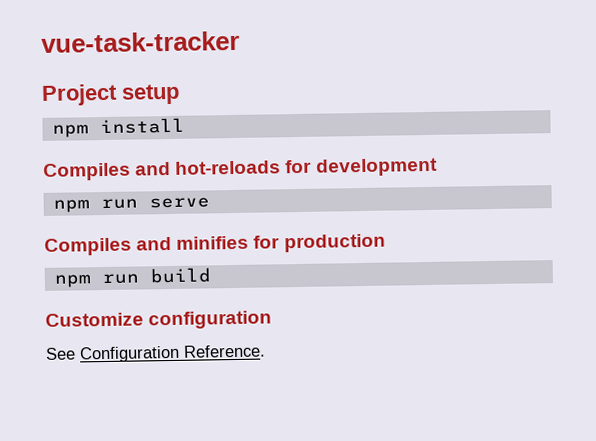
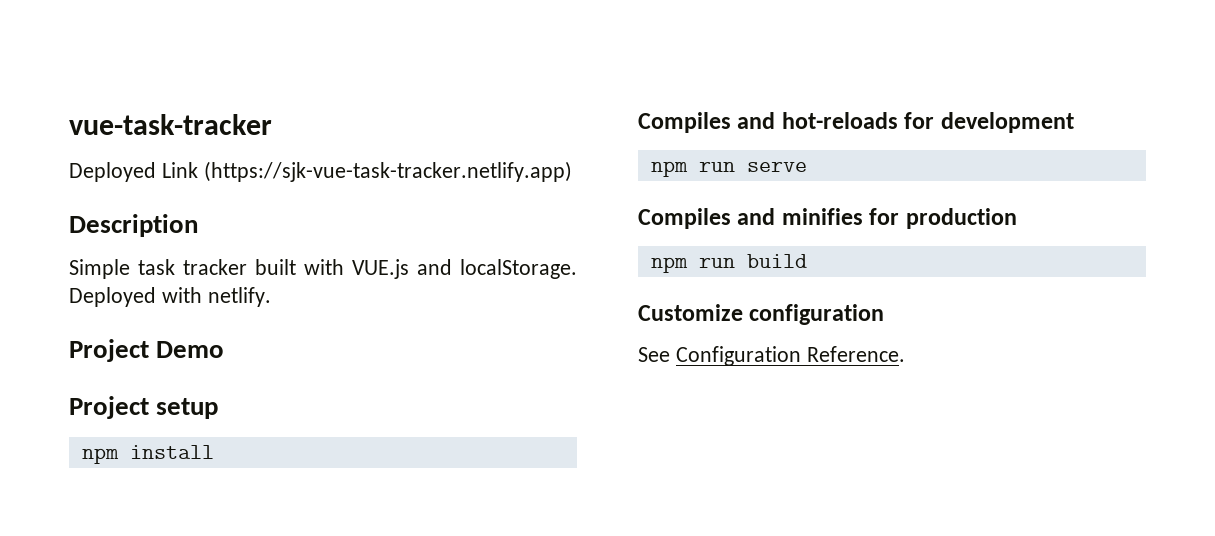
+ Deployed Link (https://sjk-vue-task-tracker.netlify.app)
+ Description
+ Simple task tracker built with VUE.js and localStorage. Deployed with netlify.
+ Project Demo

